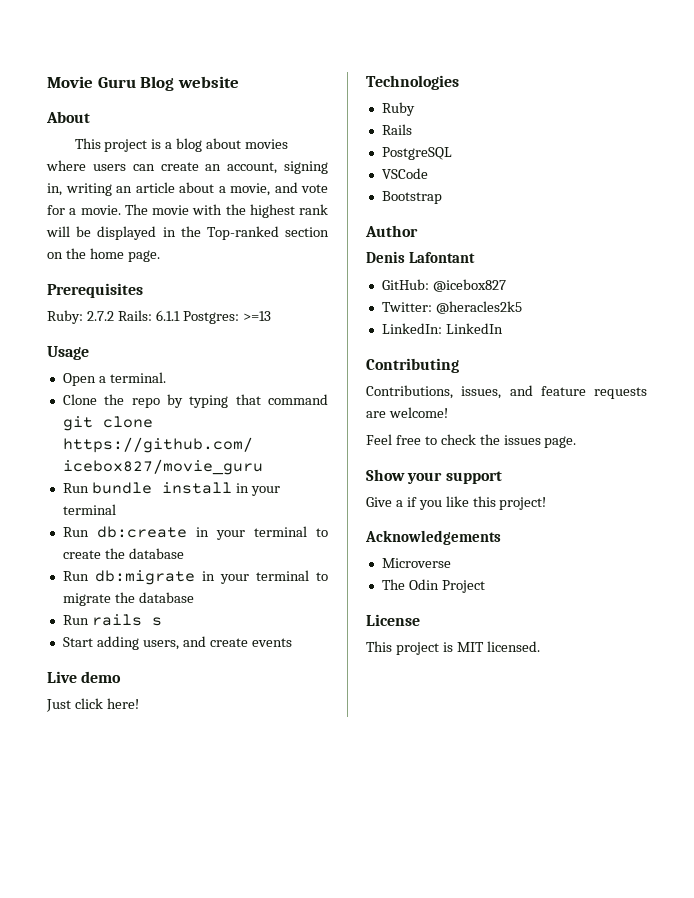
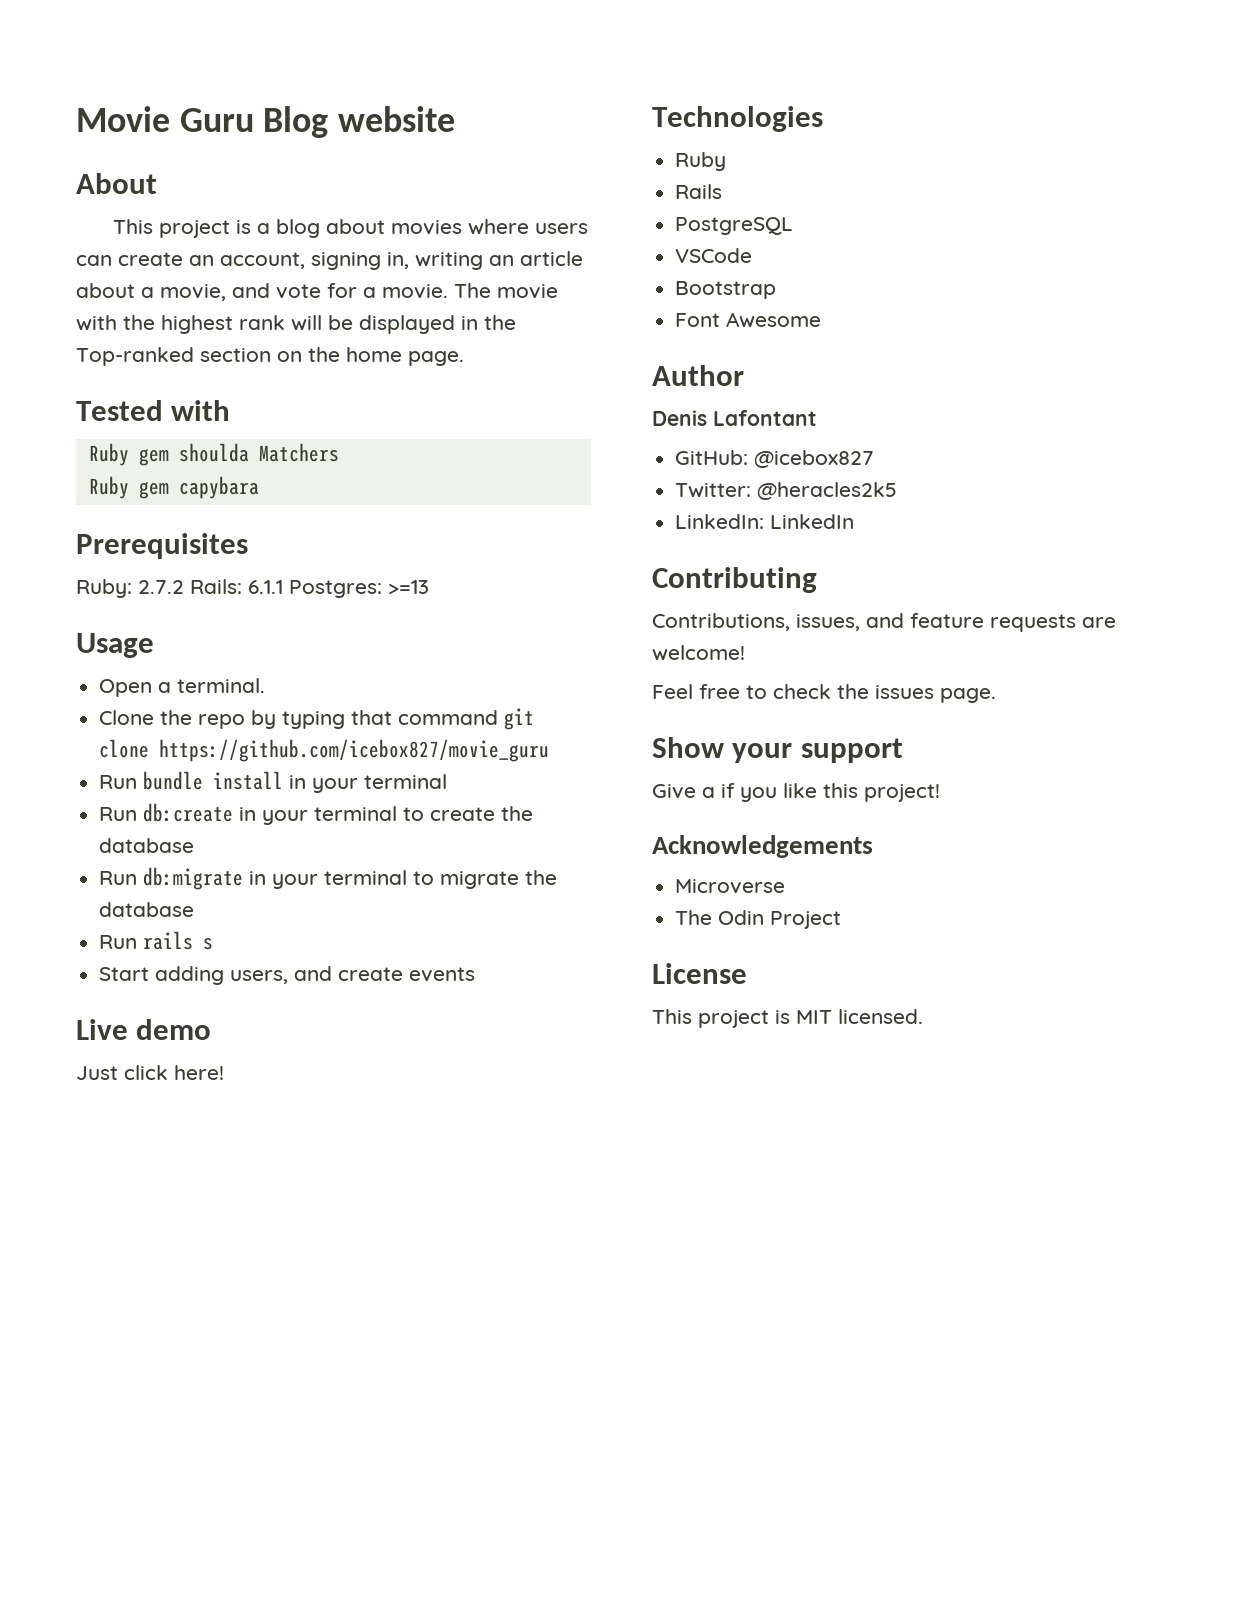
+ Tested with
+ Ruby gem shoulda Matchers
+ Ruby gem capybara
+ Font Awesome

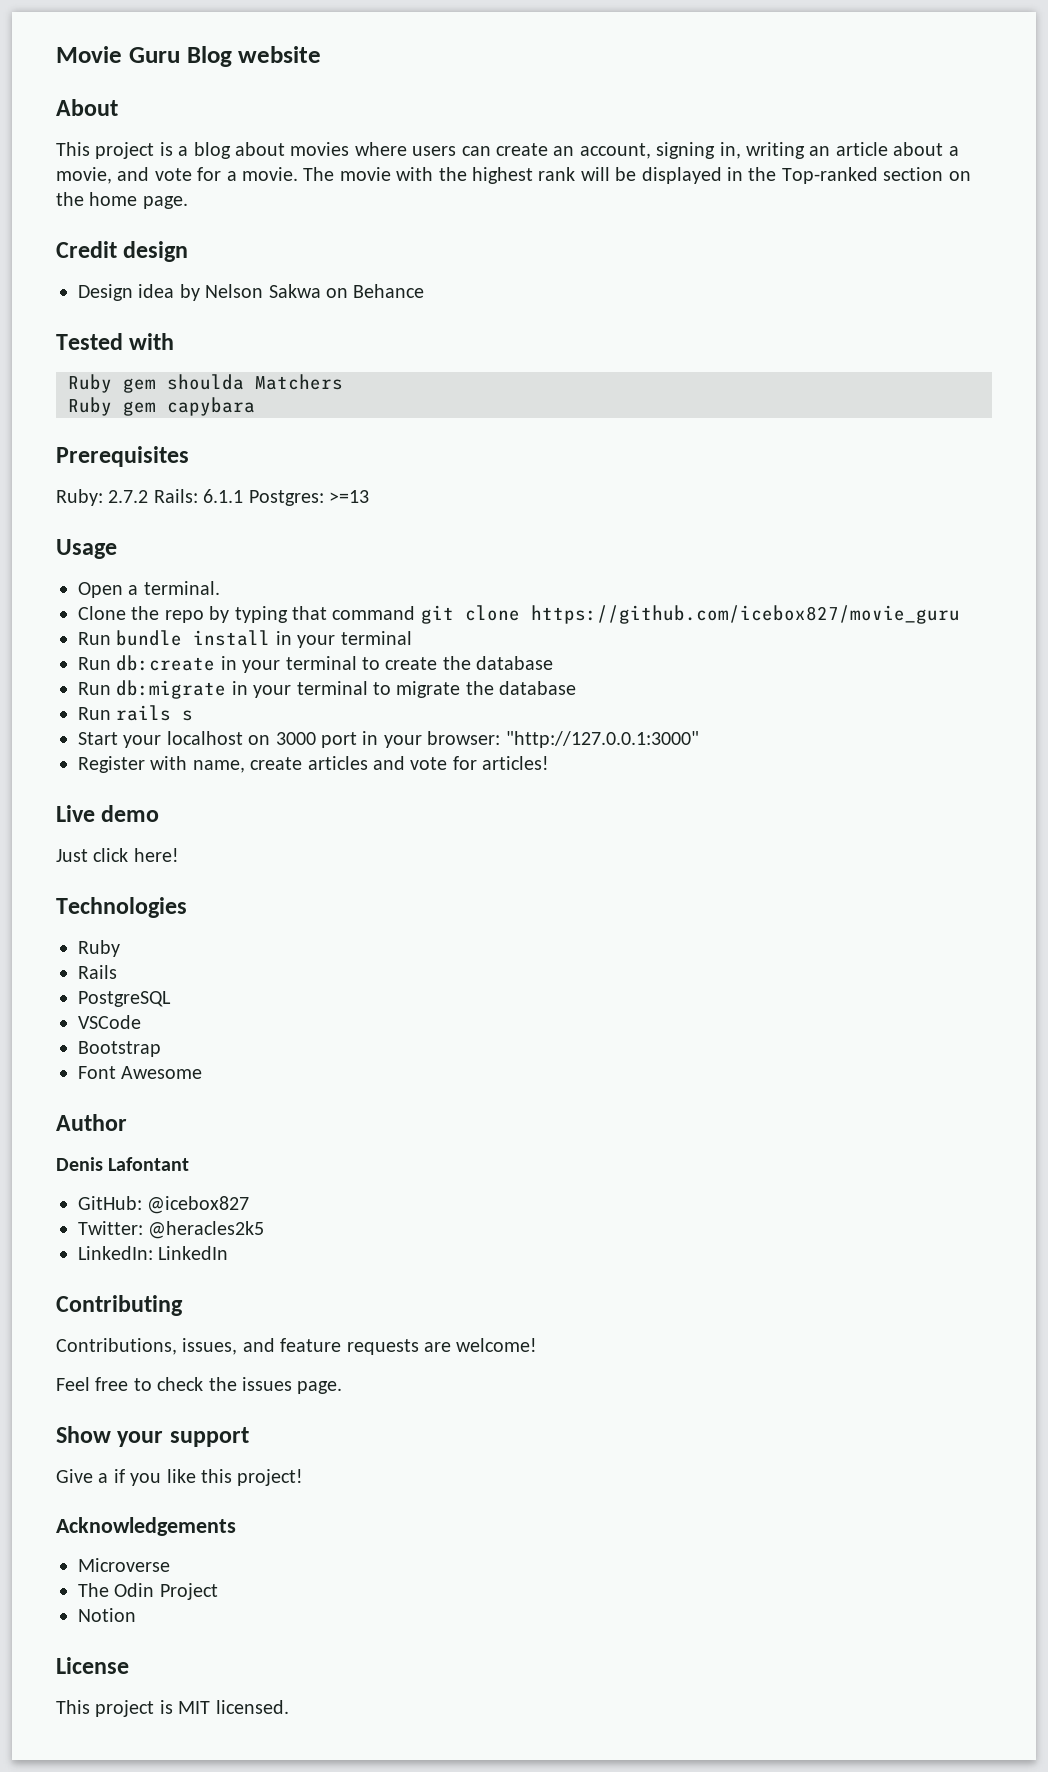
+ Credit design
+ Design idea by Nelson Sakwa on Behance
- Start adding users, and create events
+ Start your localhost on 3000 port in your browser: "http://127.0.0.1:3000"
+ Register with name, create articles and vote for articles!
+ Notion

